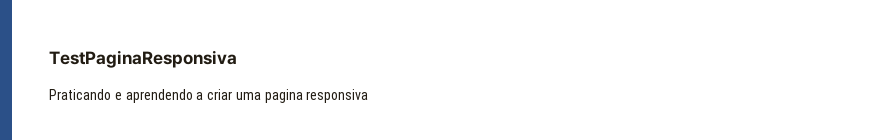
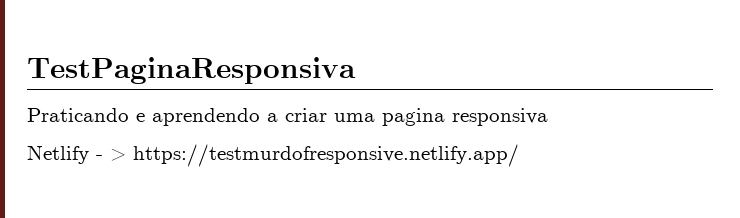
+ Netlify - > https://testmurdofresponsive.netlify.app/

